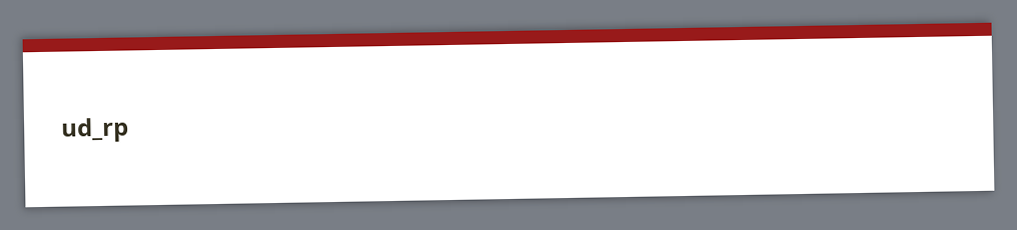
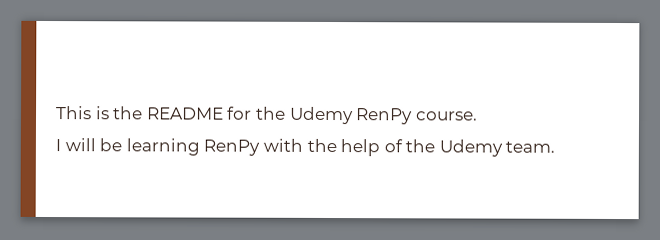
- ud_rp
+ This is the README for the Udemy RenPy course.
+ I will be learning RenPy with the help of the Udemy team.

